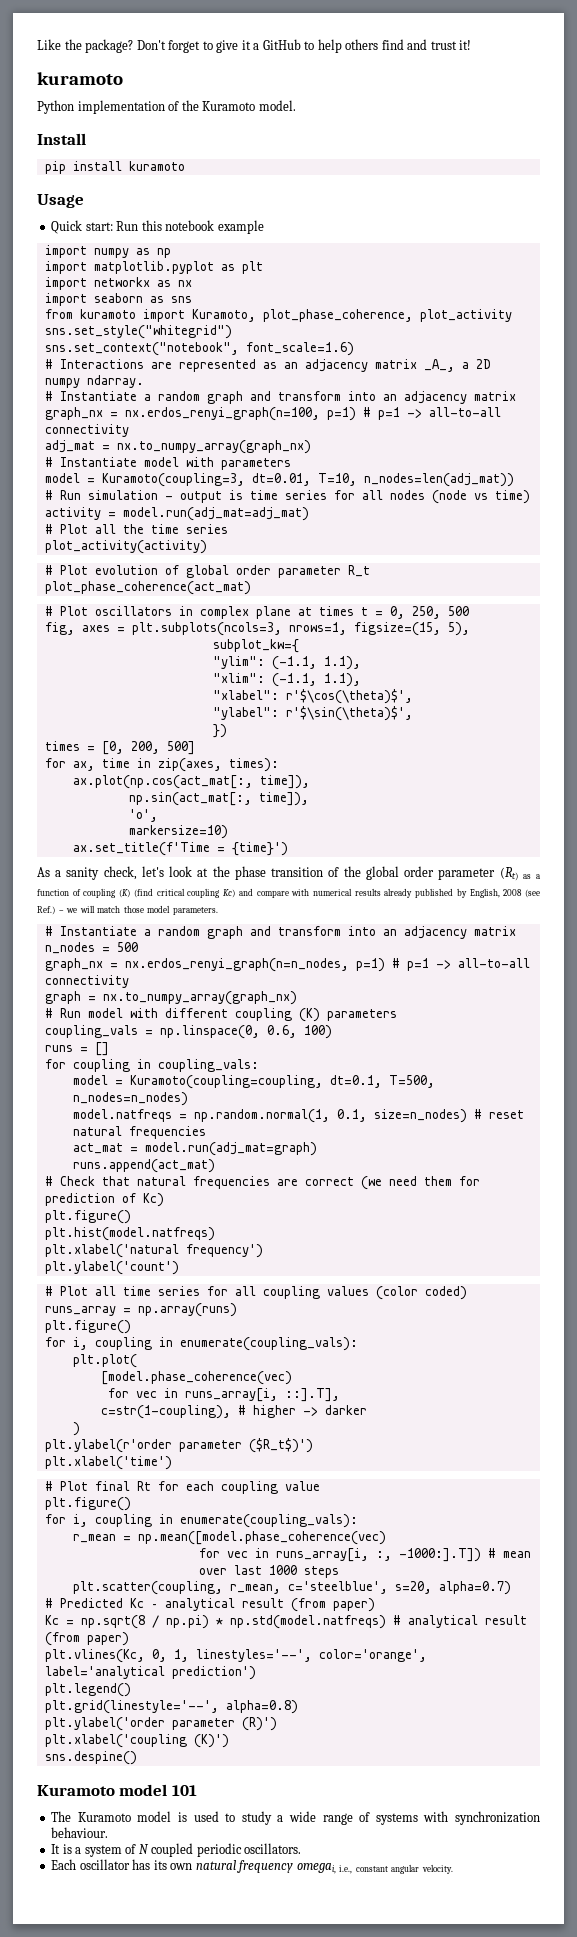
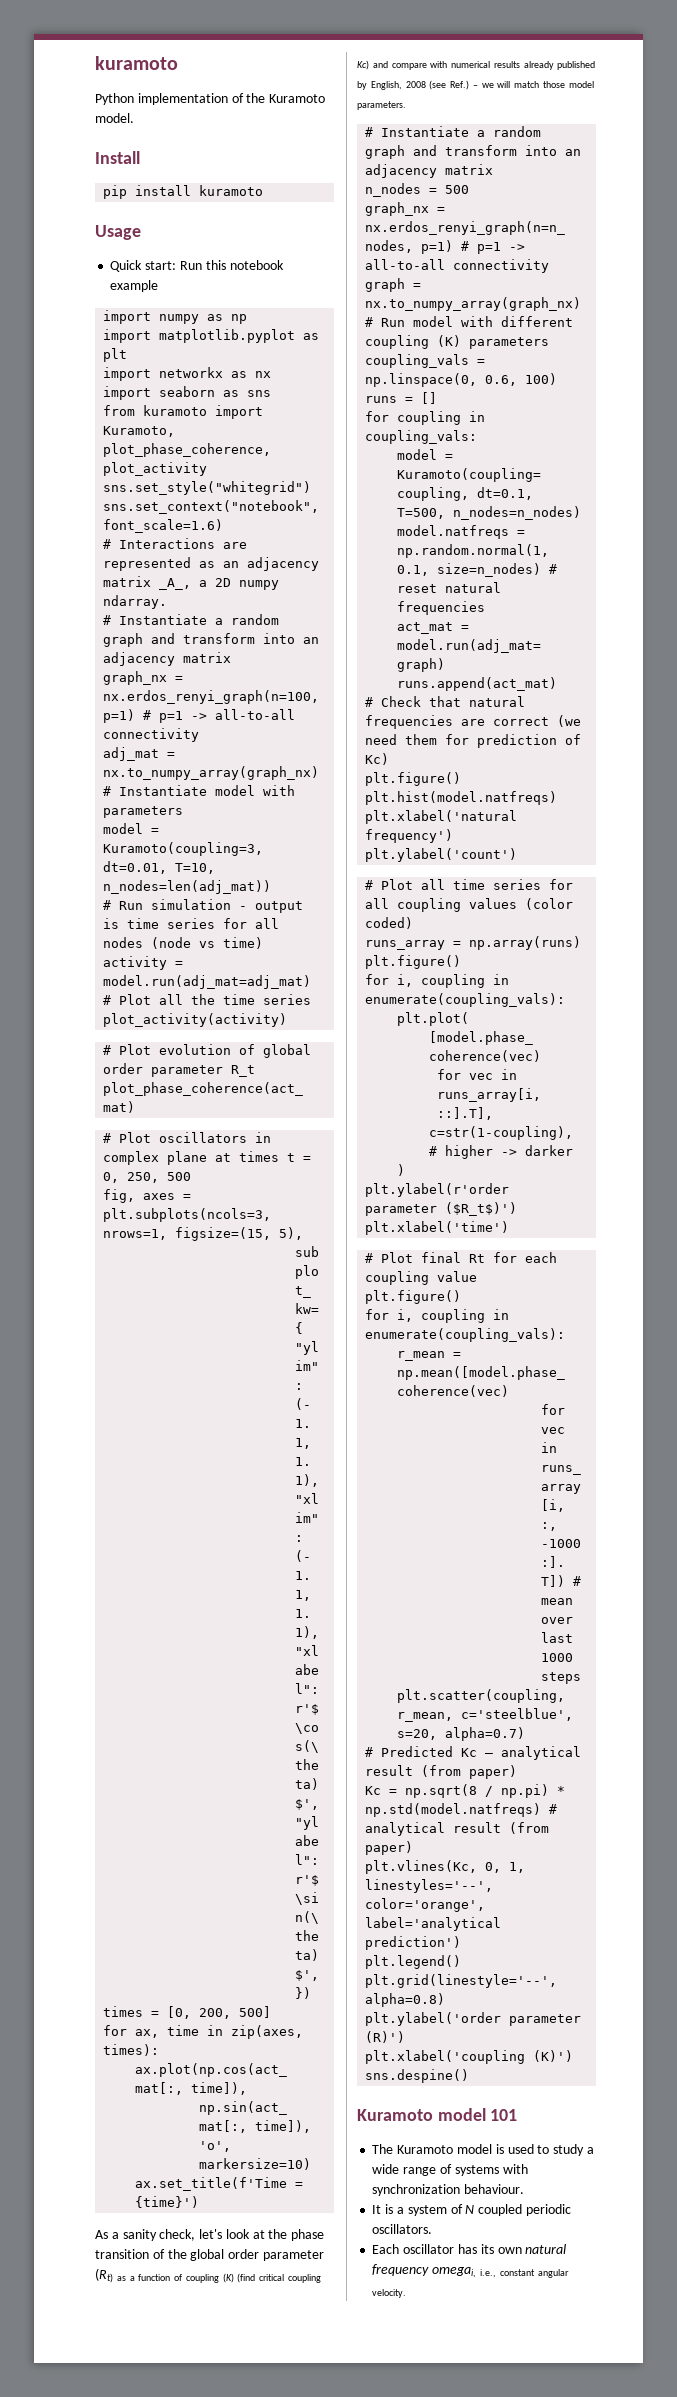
- Like the package? Don't forget to give it a GitHub to help others find and trust it!

